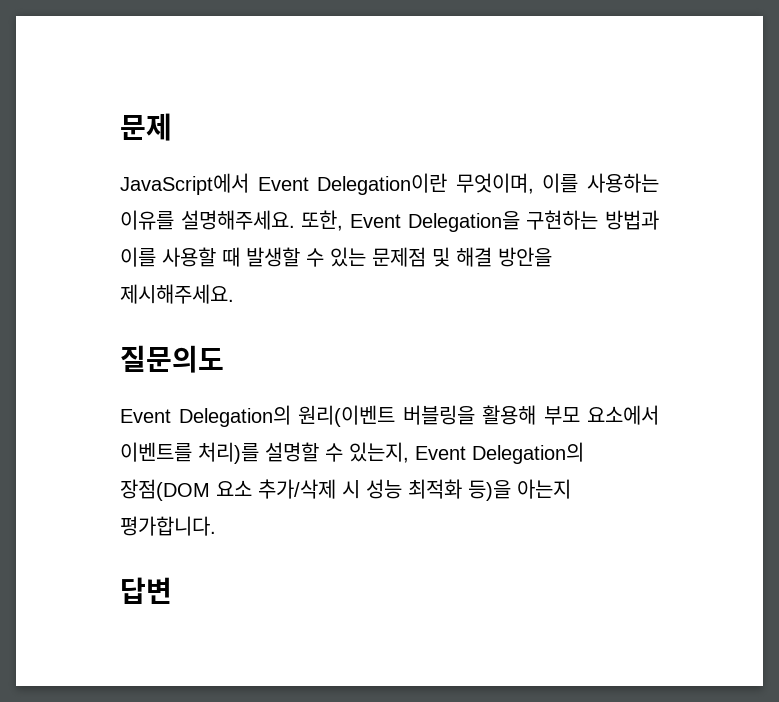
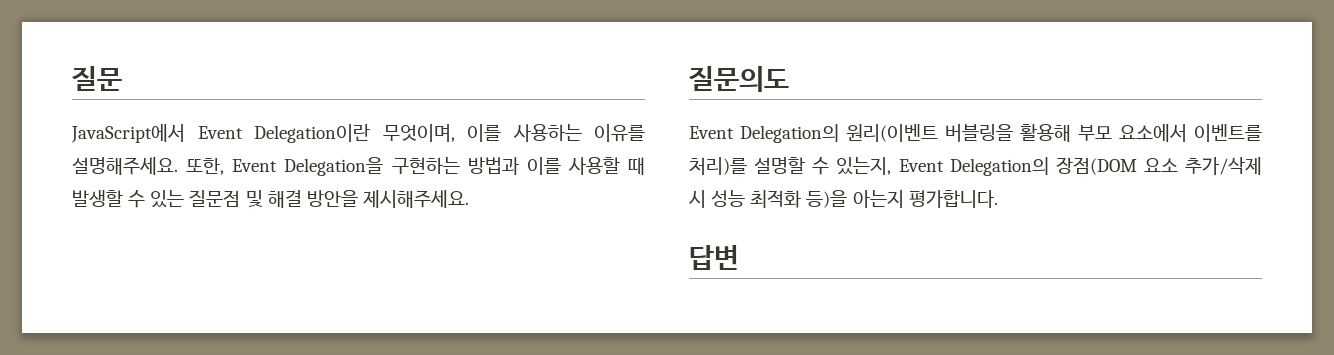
- 문제
+ 질문
- 또한, Event Delegation을 구현하는 방법과 이를 사용할 때 발생할 수 있는 문제점 및 해결 방안을 제시해주세요.
+ 또한, Event Delegation을 구현하는 방법과 이를 사용할 때 발생할 수 있는 질문점 및 해결 방안을 제시해주세요.

